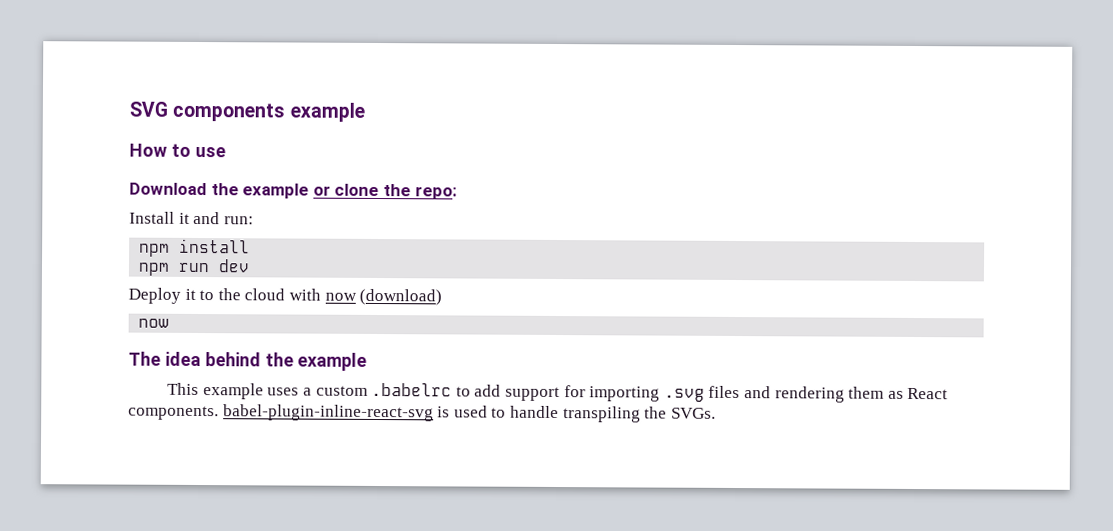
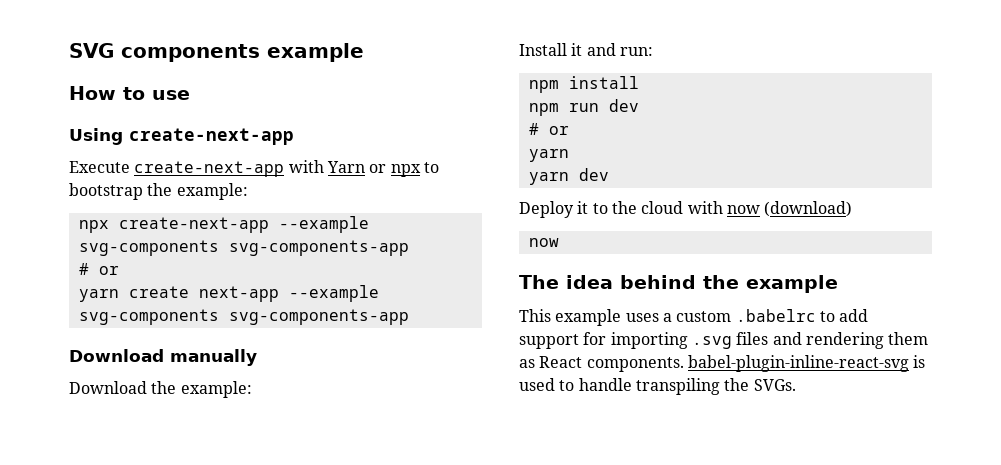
- Download the example or clone the repo:
+ Using create-next-app
+ Execute create-next-app with Yarn or npx to bootstrap the example:
+ npx create-next-app --example svg-components svg-components-app
+ # or
+ yarn create next-app --example svg-components svg-components-app
+ Download manually
+ Download the example:
  npm run dev
+ # or
+ yarn
+ yarn dev

